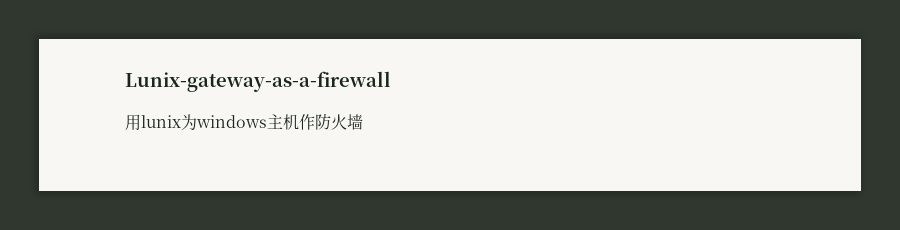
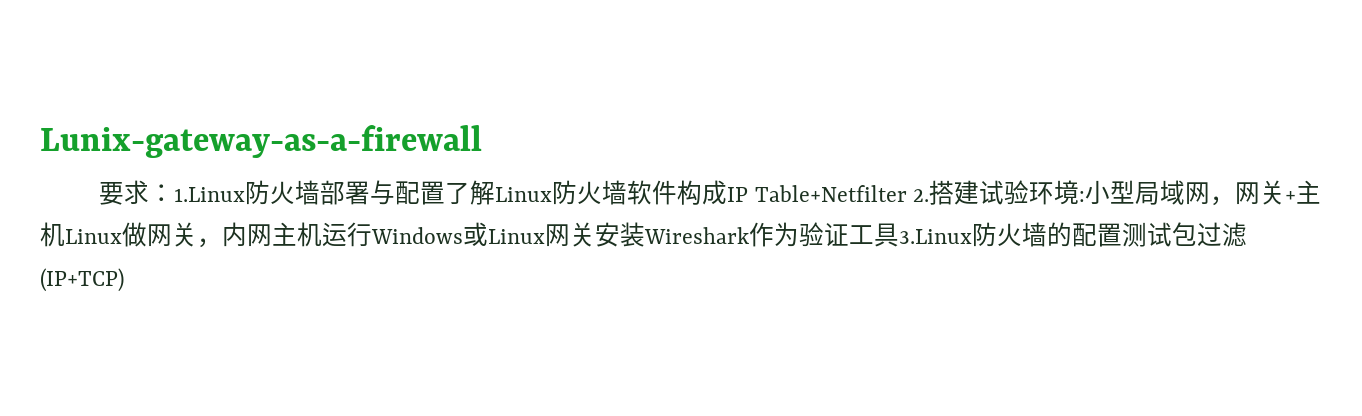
- 用lunix为windows主机作防火墙
+ 要求：1.Linux防火墙部署与配置了解Linux防火墙软件构成IP Table+Netfilter 2.搭建试验环境:小型局域网，网关+主机Linux做网关，内网主机运行Windows或Linux网关安装Wireshark作为验证工具3.Linux防火墙的配置测试包过滤(IP+TCP)

